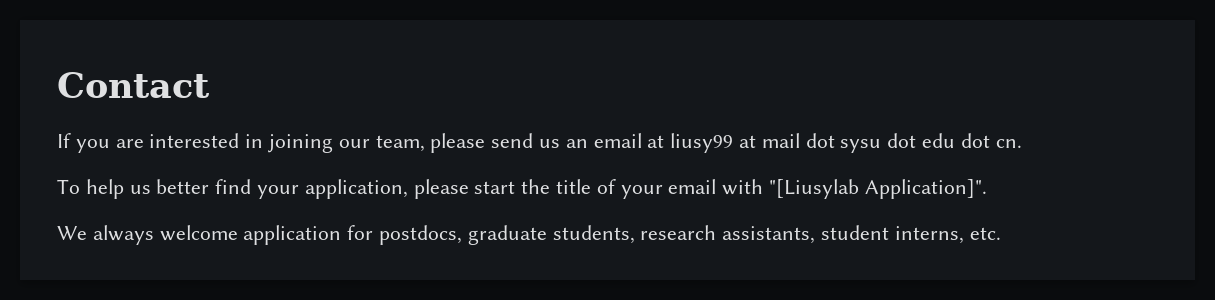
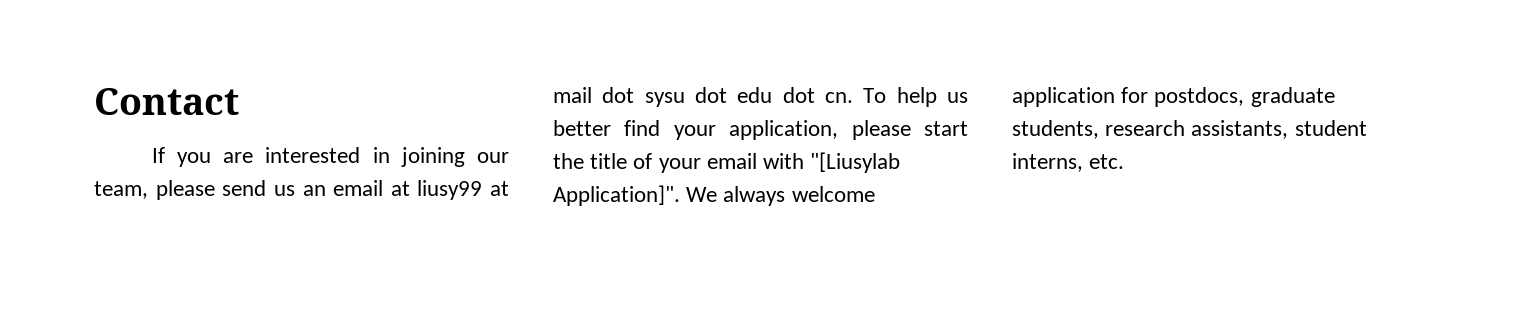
- If you are interested in joining our team, please send us an email at liusy99 at mail dot sysu dot edu dot cn.
- To help us better find your application, please start the title of your email with "[Liusylab Application]".
- We always welcome application for postdocs, graduate students, research assistants, student interns, etc.
+ If you are interested in joining our team, please send us an email at liusy99 at mail dot sysu dot edu dot cn. To help us better find your application, please start the title of your email with "[Liusylab Application]". We always welcome application for postdocs, graduate students, research assistants, student interns, etc.

